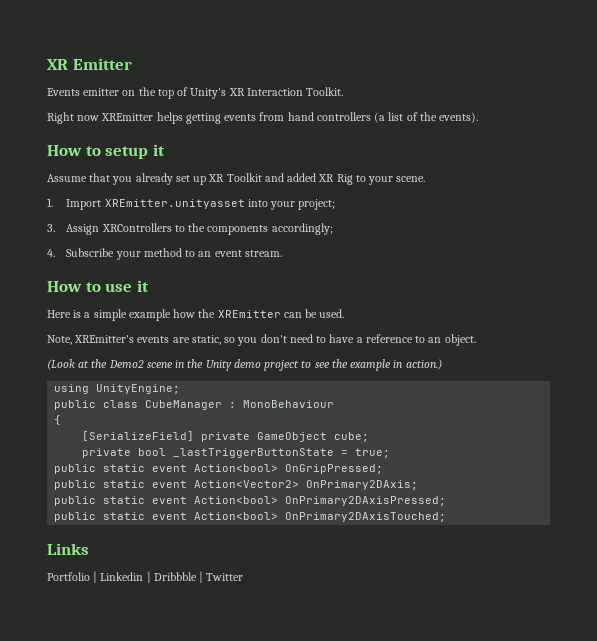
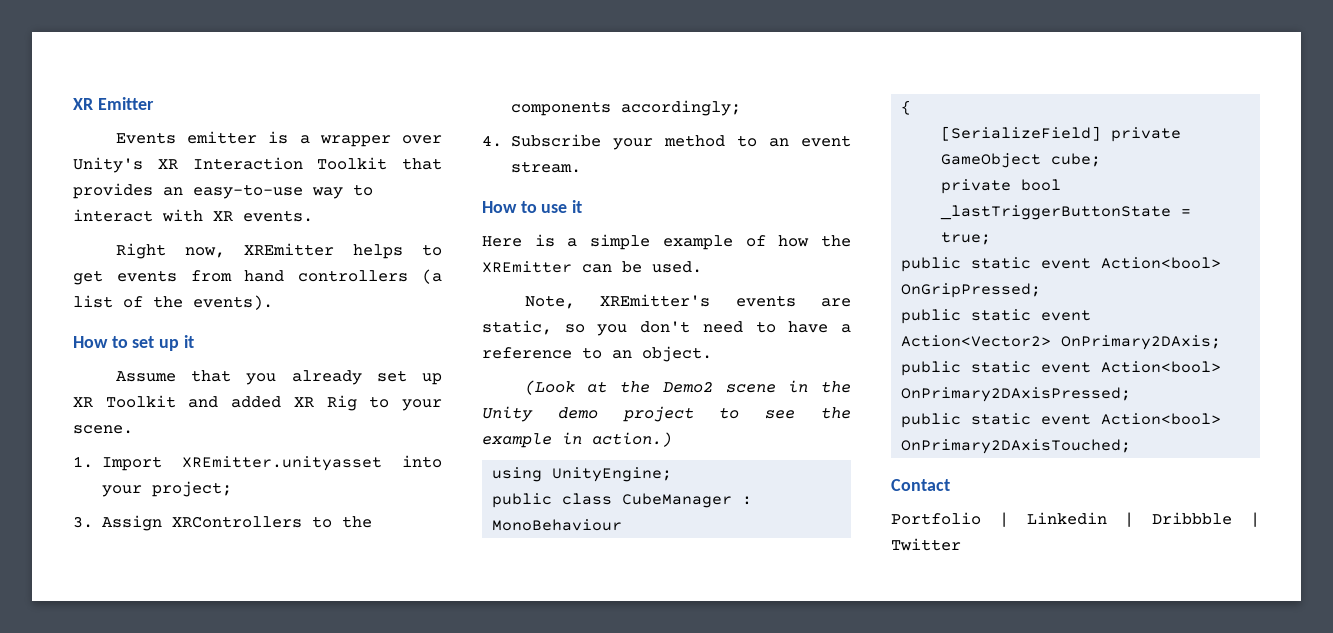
- Events emitter on the top of Unity's XR Interaction Toolkit.
+ Events emitter is a wrapper over Unity's XR Interaction Toolkit that provides an easy-to-use way to interact with XR events.
- Right now XREmitter helps getting events from hand controllers (a list of the events).
+ Right now, XREmitter helps to get events from hand controllers (a list of the events).
- How to setup it
+ How to set up it
- Here is a simple example how the XREmitter can be used.
+ Here is a simple example of how the XREmitter can be used.
- Links
+ Contact

